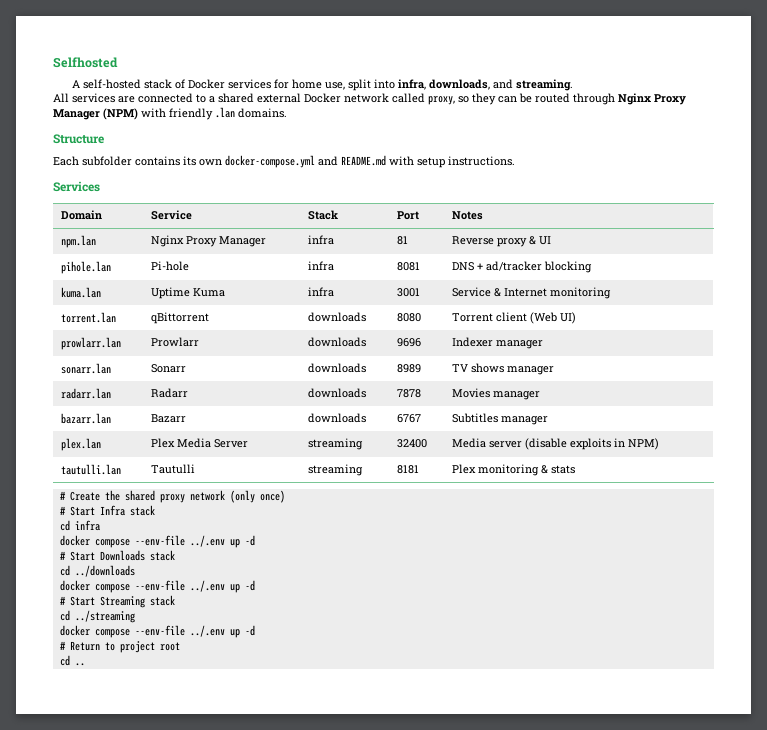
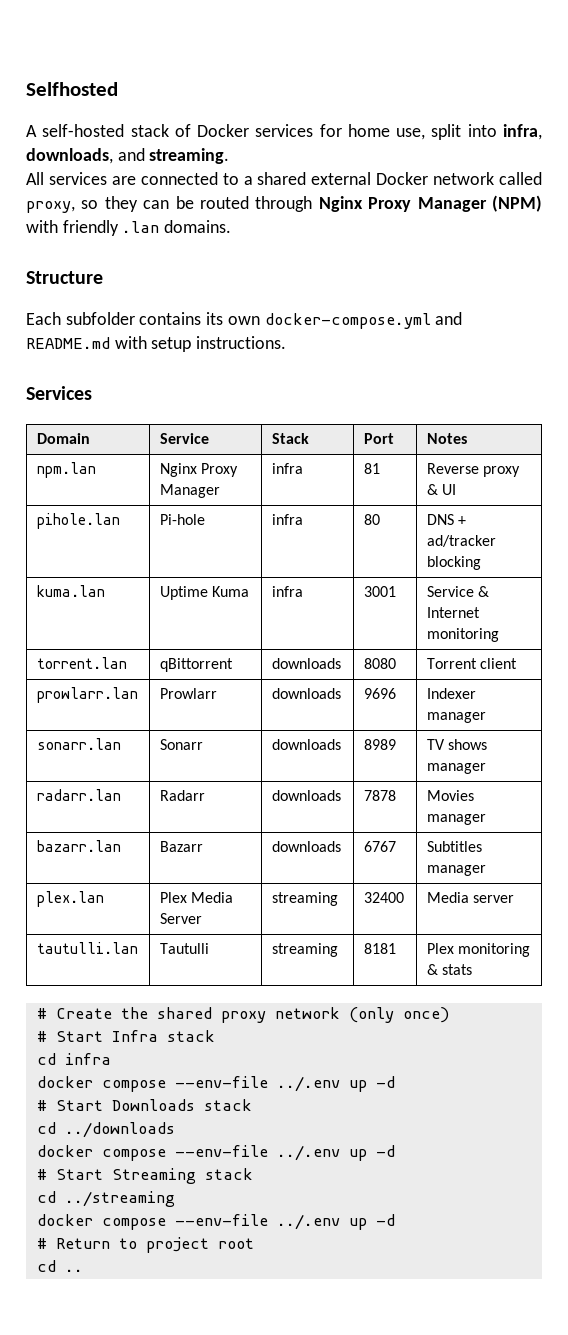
- pihole.lan | Pi-hole | infra | 8081 | DNS + ad/tracker blocking
+ pihole.lan | Pi-hole | infra | 80 | DNS + ad/tracker blocking
- torrent.lan | qBittorrent | downloads | 8080 | Torrent client (Web UI)
+ torrent.lan | qBittorrent | downloads | 8080 | Torrent client
- plex.lan | Plex Media Server | streaming | 32400 | Media server (disable exploits in NPM)
+ plex.lan | Plex Media Server | streaming | 32400 | Media server

